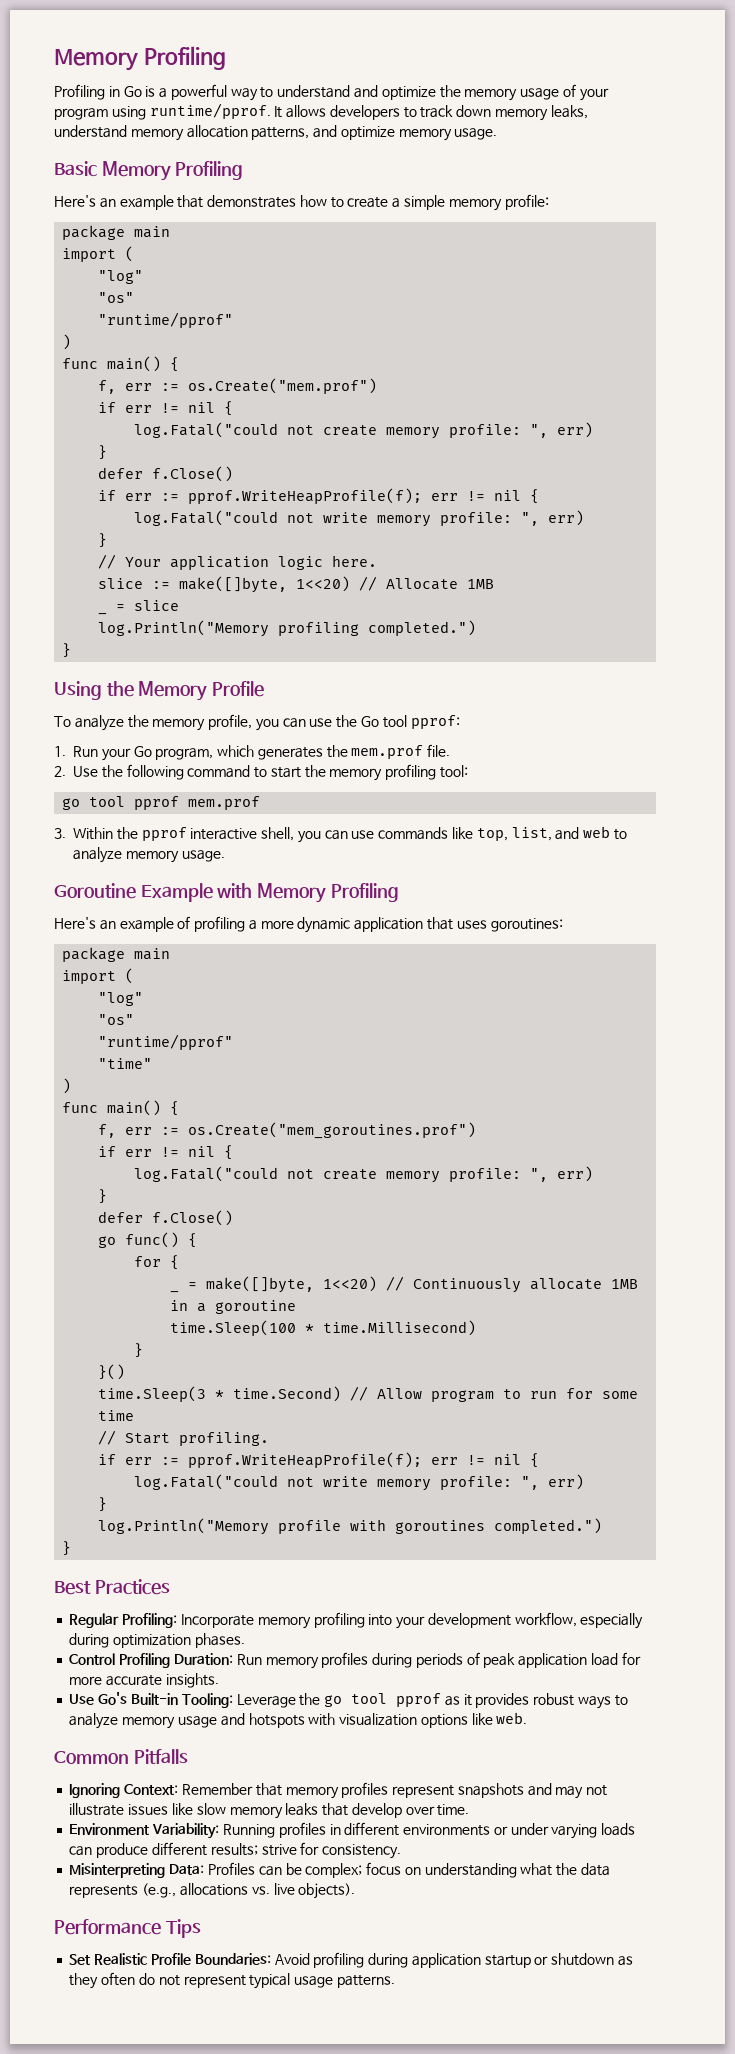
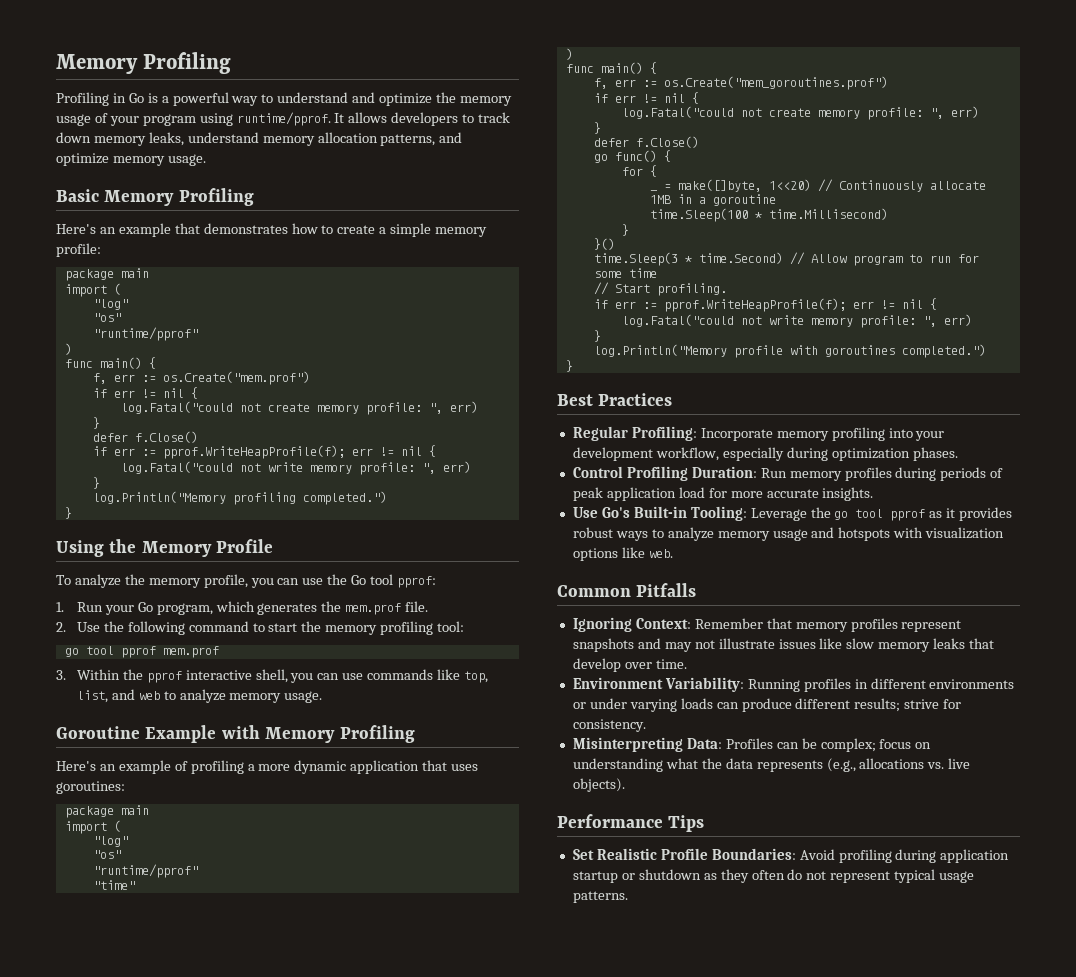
- // Your application logic here.
- slice := make([]byte, 1<<20) // Allocate 1MB
- _ = slice

